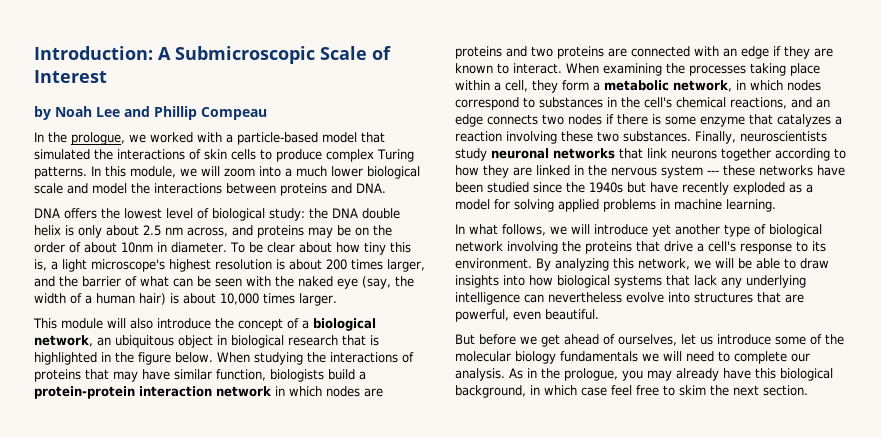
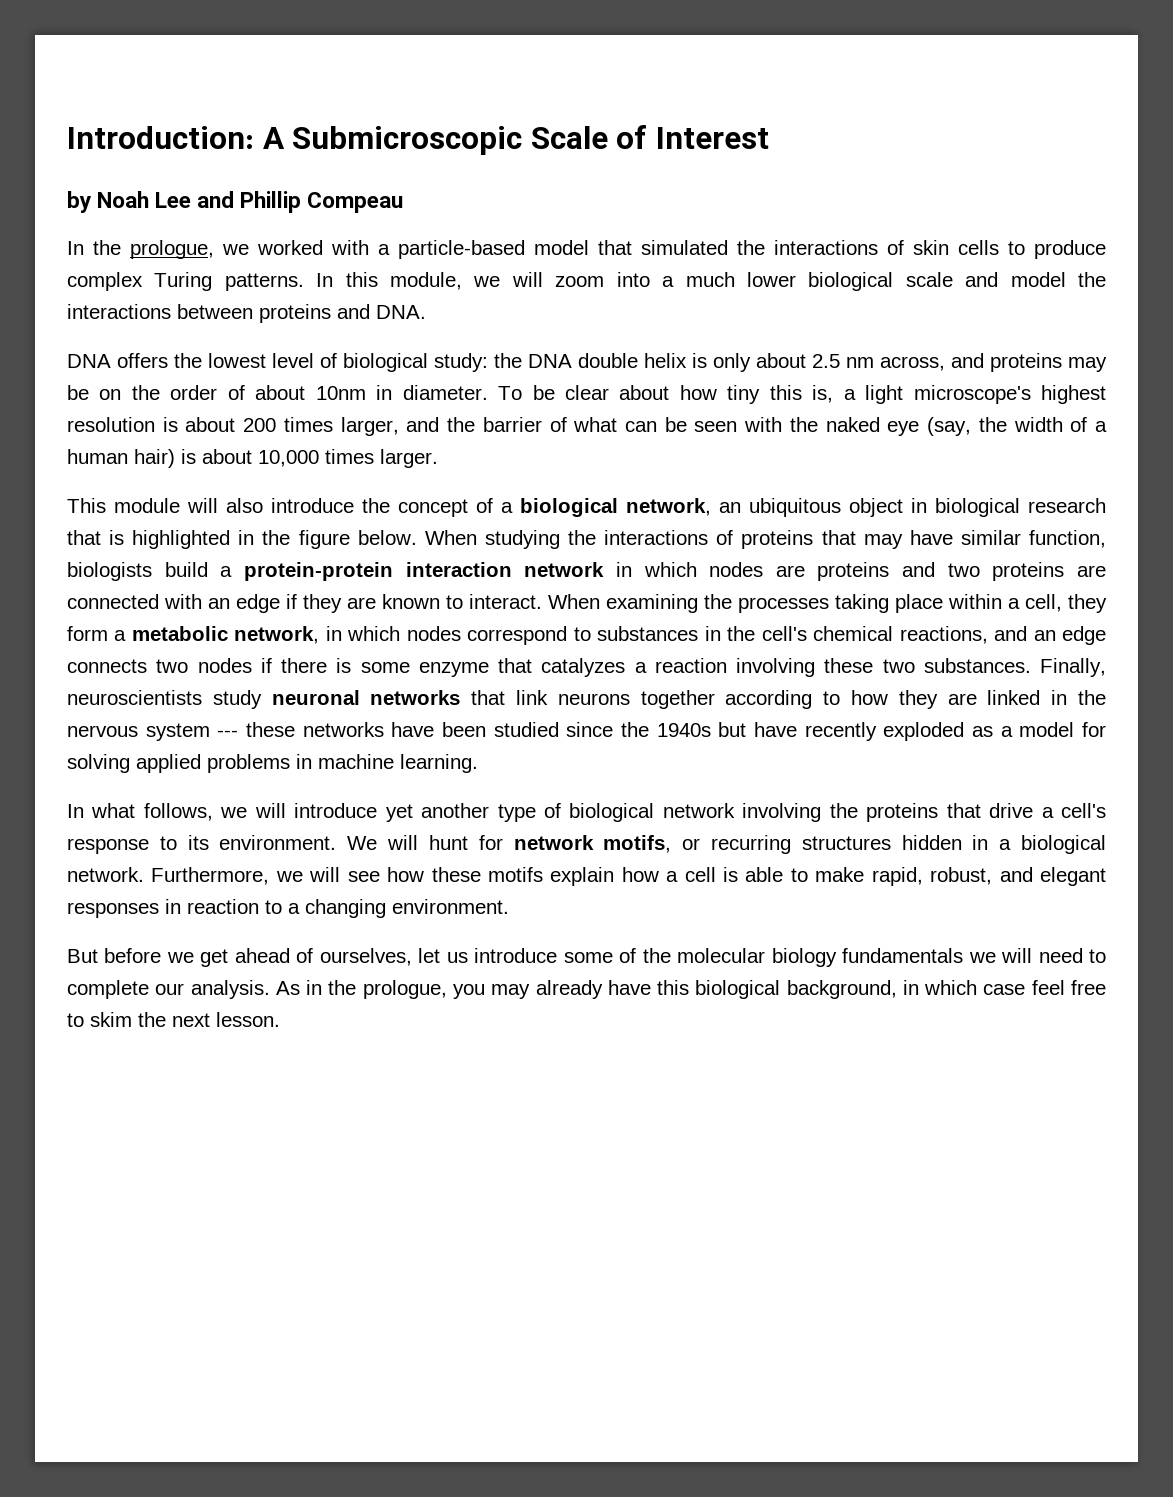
- By analyzing this network, we will be able to draw insights into how biological systems that lack any underlying intelligence can nevertheless evolve into structures that are powerful, even beautiful.
+ We will hunt for network motifs, or recurring structures hidden in a biological network. Furthermore, we will see how these motifs explain how a cell is able to make rapid, robust, and elegant responses in reaction to a changing environment.
- As in the prologue, you may already have this biological background, in which case feel free to skim the next section.
+ As in the prologue, you may already have this biological background, in which case feel free to skim the next lesson.

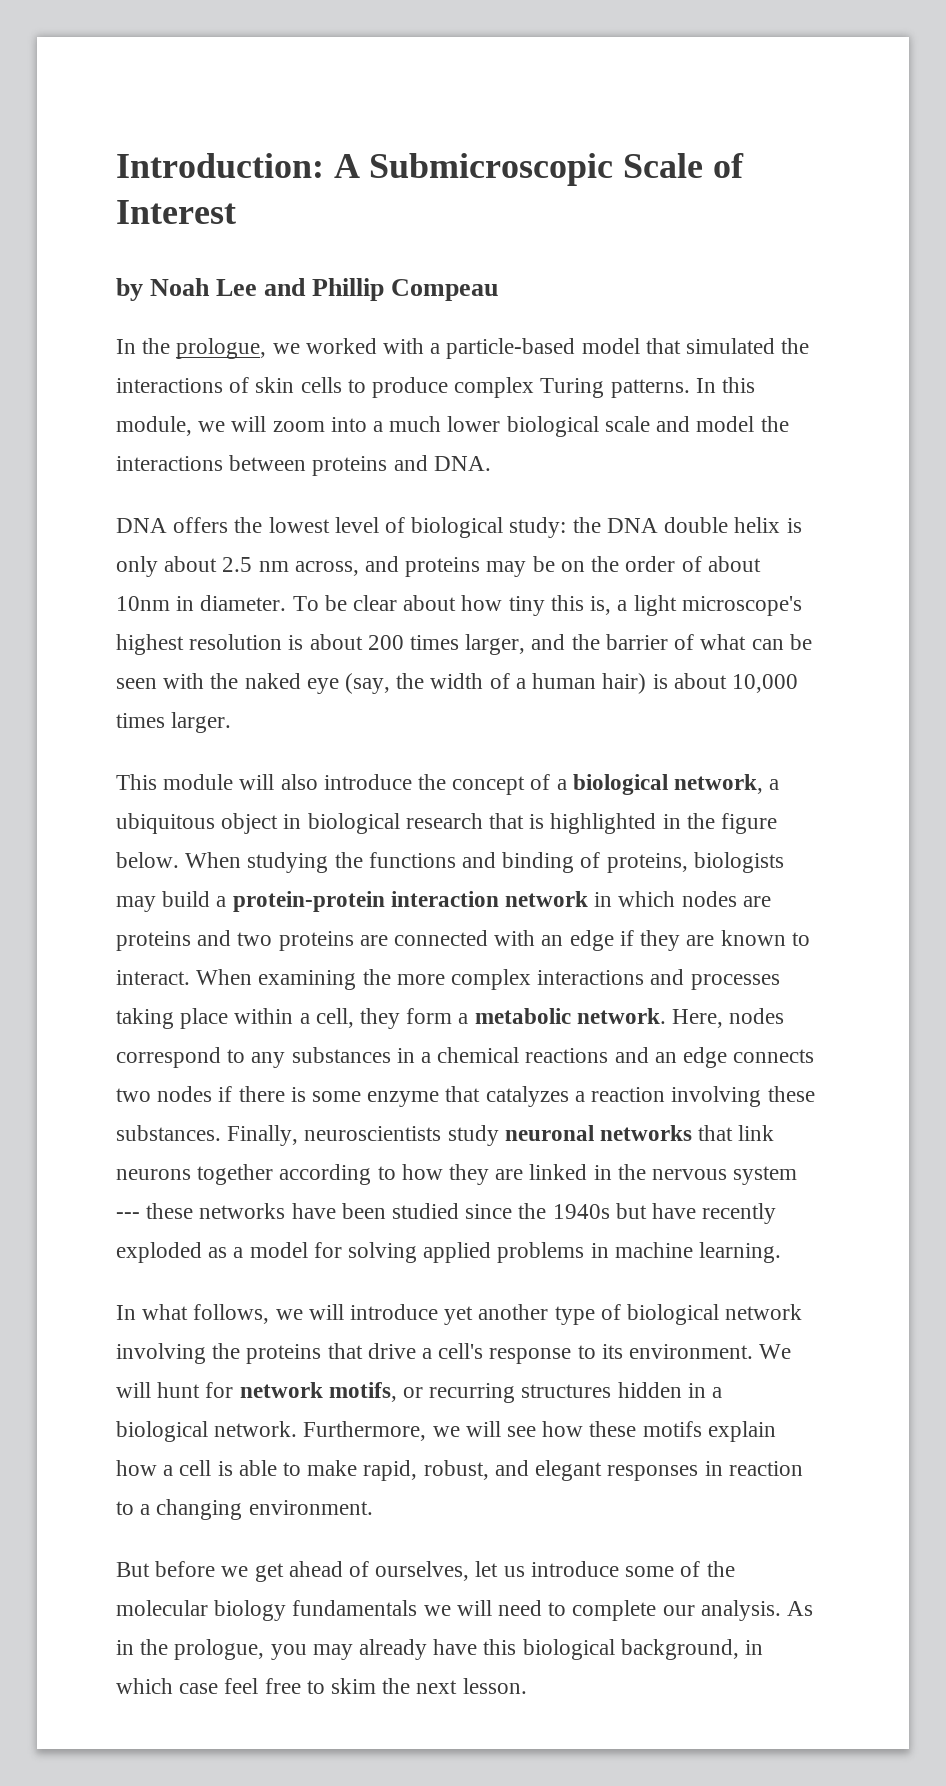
- This module will also introduce the concept of a biological network, an ubiquitous object in biological research that is highlighted in the figure below.
+ This module will also introduce the concept of a biological network, a ubiquitous object in biological research that is highlighted in the figure below.
- When studying the interactions of proteins that may have similar function, biologists build a protein-protein interaction network in which nodes are proteins and two proteins are connected with an edge if they are known to interact.
+ When studying the functions and binding of proteins, biologists may build a protein-protein interaction network in which nodes are proteins and two proteins are connected with an edge if they are known to interact.
- When examining the processes taking place within a cell, they form a metabolic network, in which nodes correspond to substances in the cell's chemical reactions, and an edge connects two nodes if there is some enzyme that catalyzes a reaction involving these two substances.
+ When examining the more complex interactions and processes taking place within a cell, they form a metabolic network. Here, nodes correspond to any substances in a chemical reactions and an edge connects two nodes if there is some enzyme that catalyzes a reaction involving these substances.

